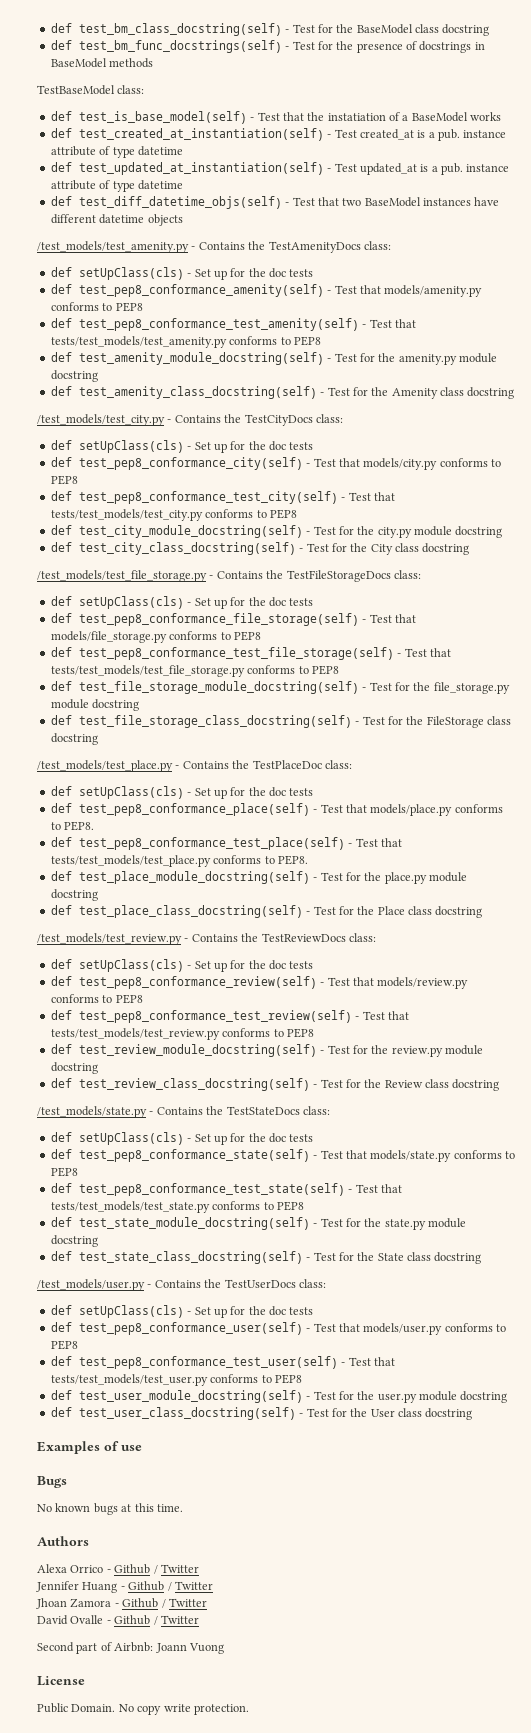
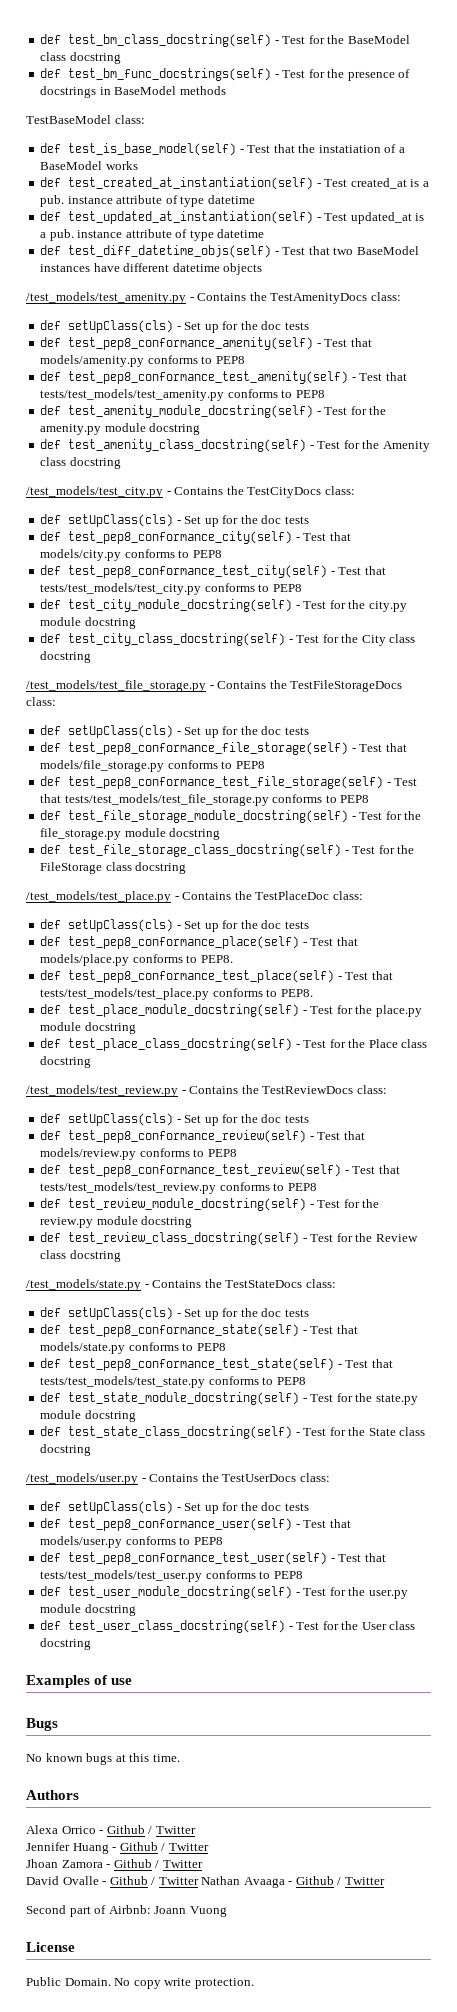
- David Ovalle - Github / Twitter
+ David Ovalle - Github / Twitter Nathan Avaaga - Github / Twitter

